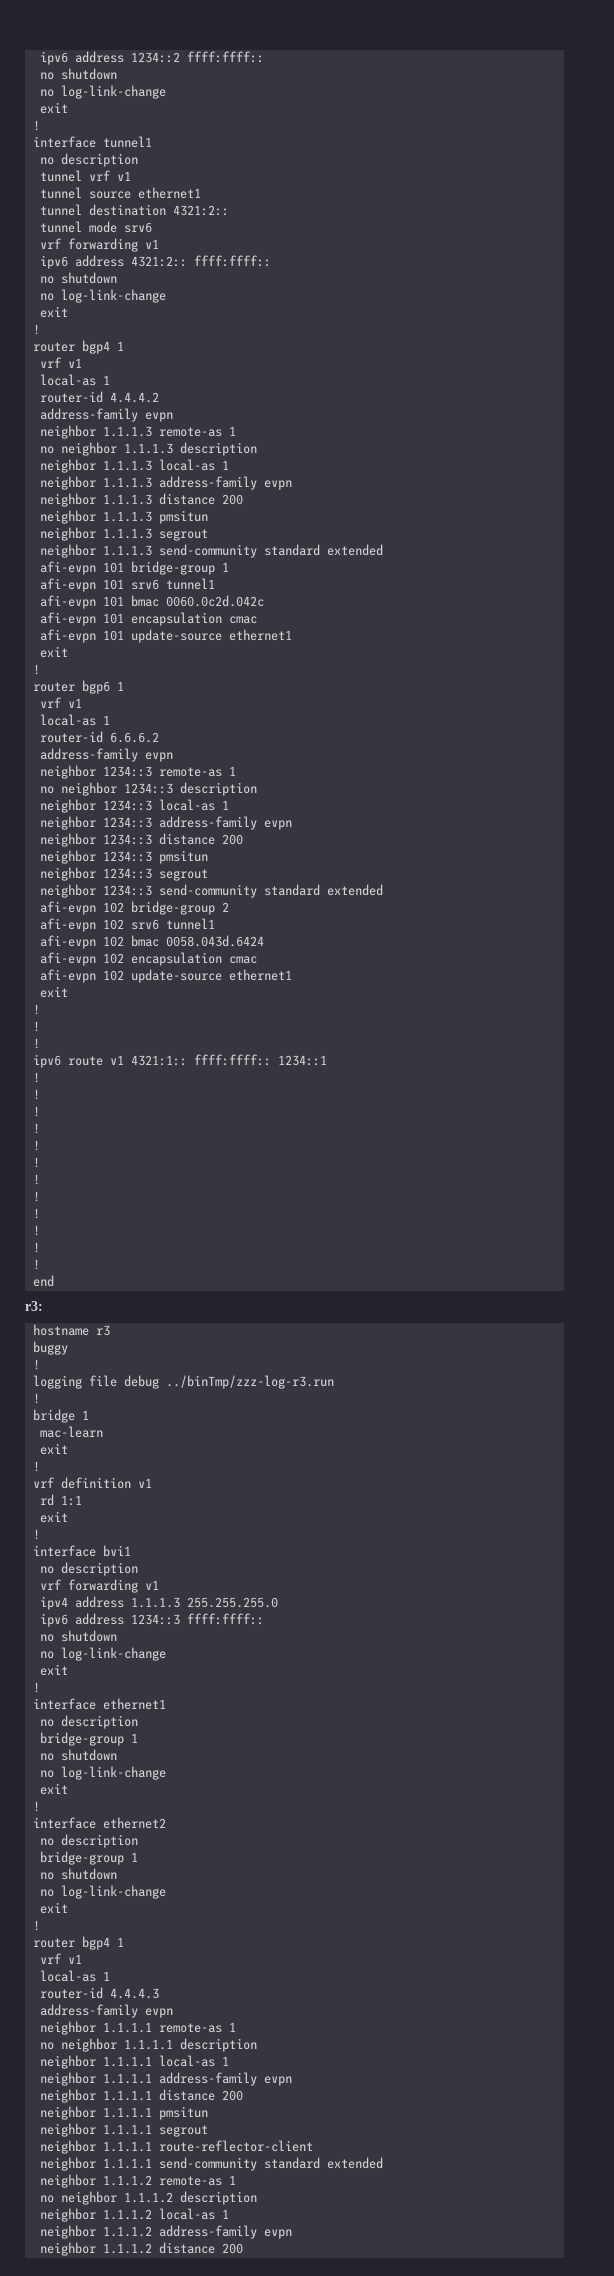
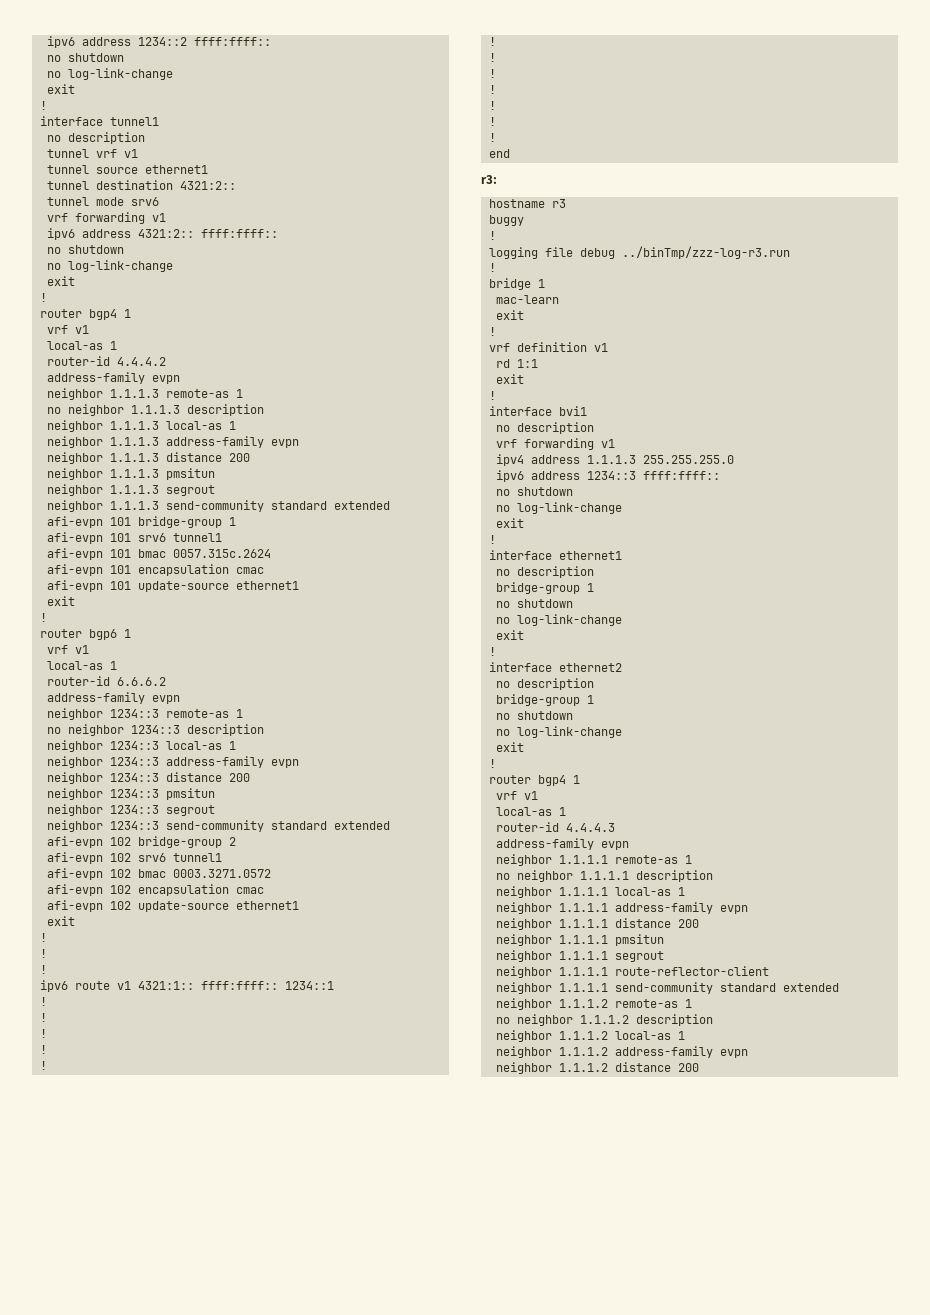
- afi-evpn 101 bmac 0060.0c2d.042c
+ afi-evpn 101 bmac 0057.315c.2624
- afi-evpn 102 bmac 0058.043d.6424
+ afi-evpn 102 bmac 0003.3271.0572

